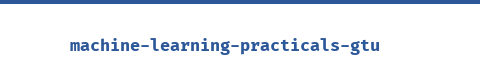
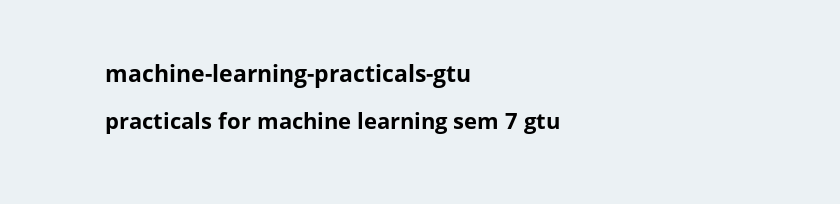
+ practicals for machine learning sem 7 gtu

